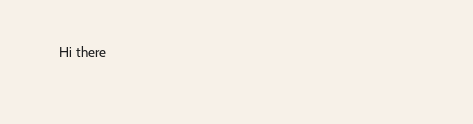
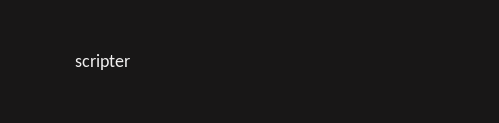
- Hi there
+ scripter

